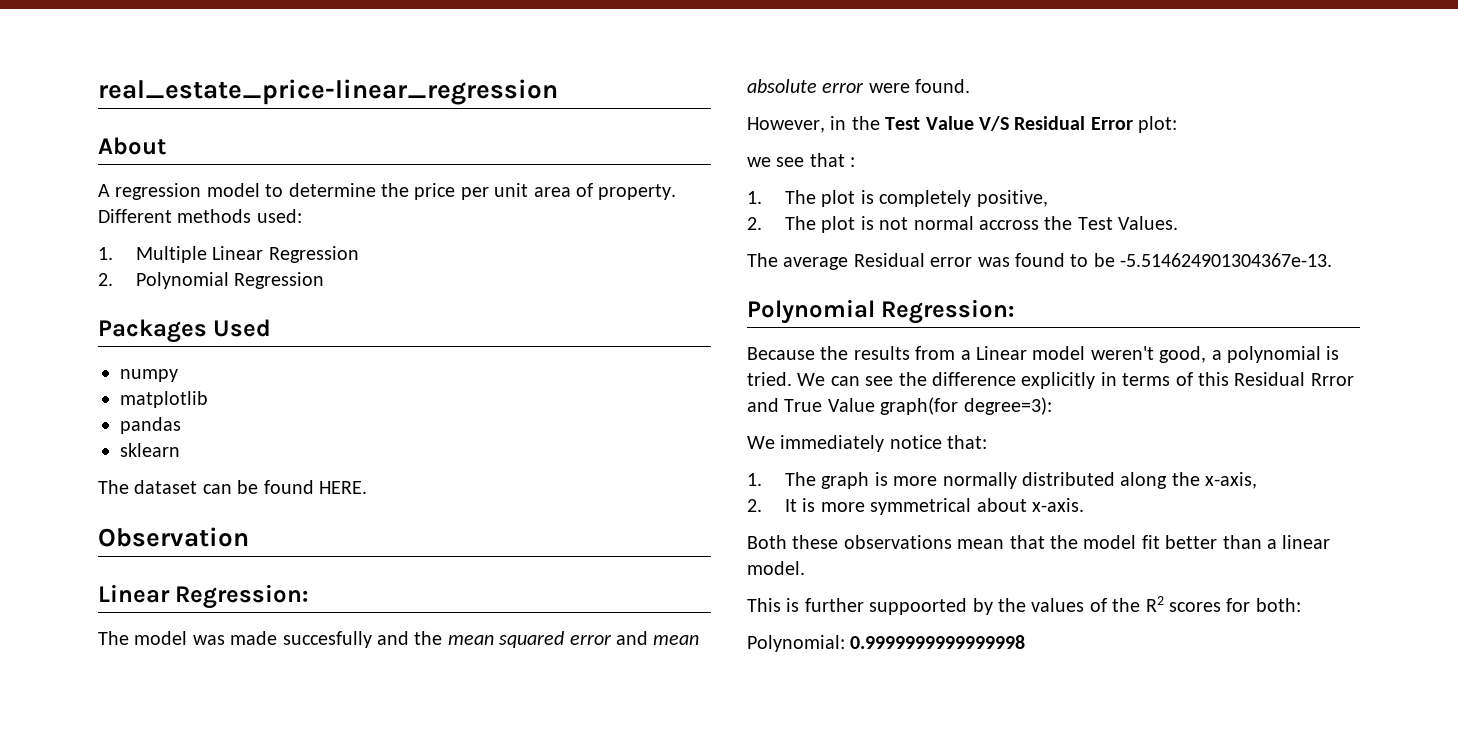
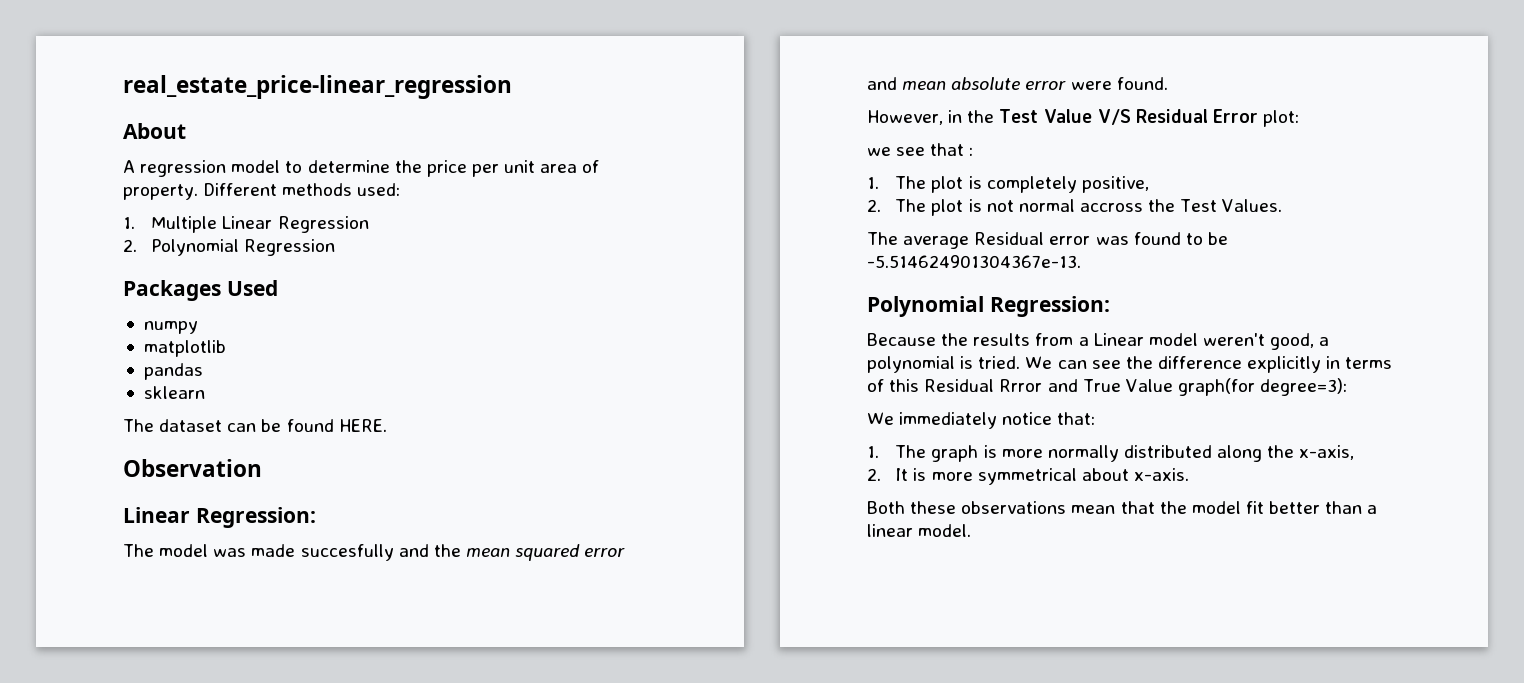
- This is further suppoorted by the values of the R2 scores for both:
- Polynomial: 0.9999999999999998

